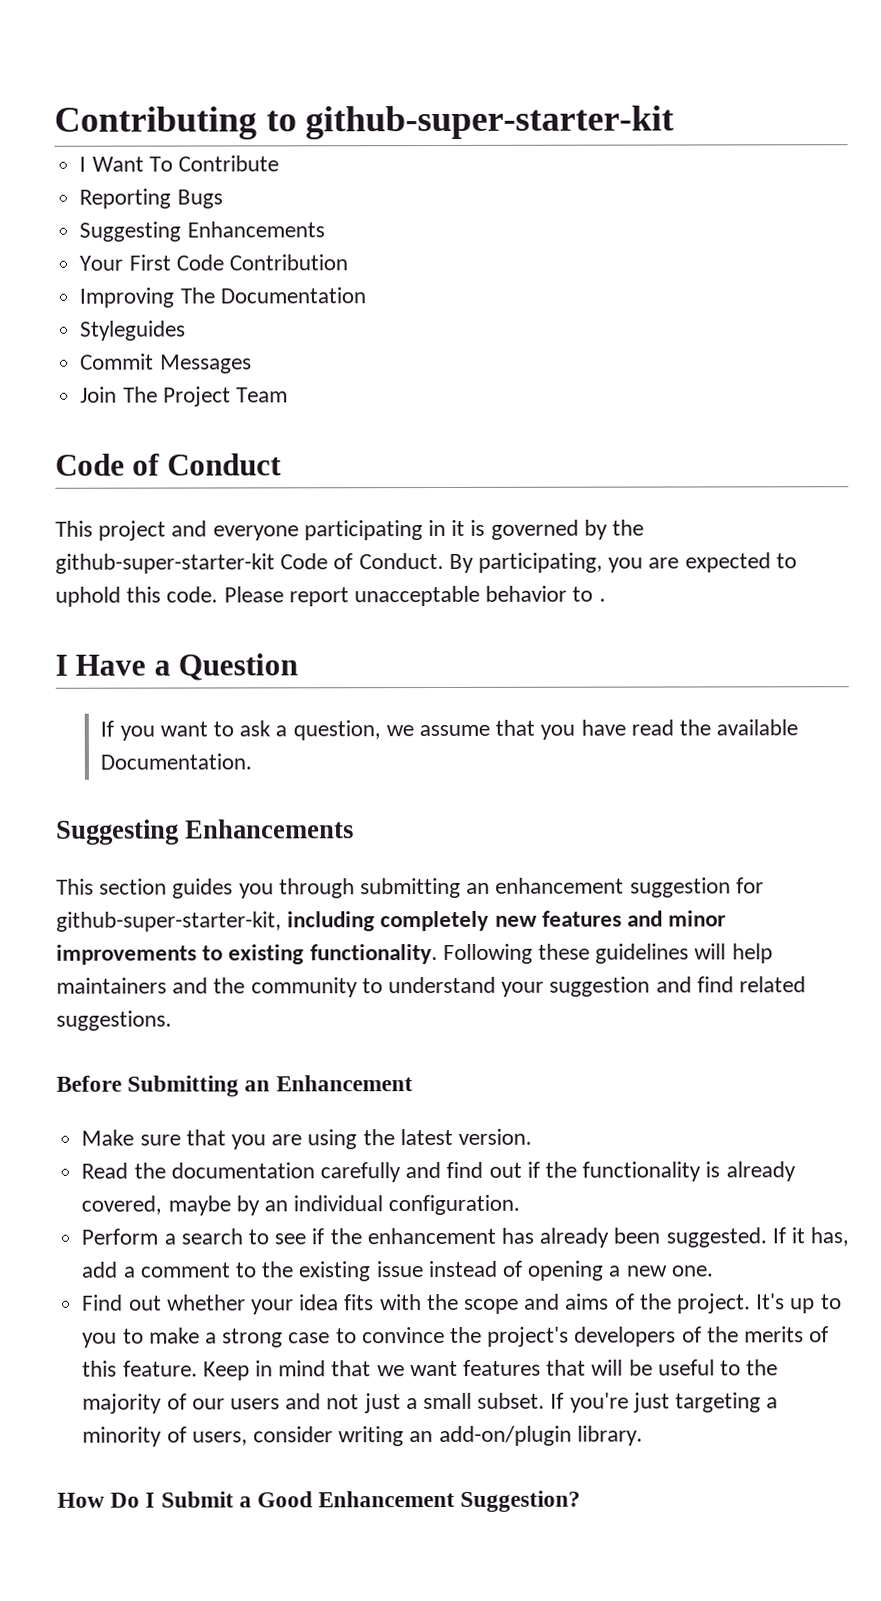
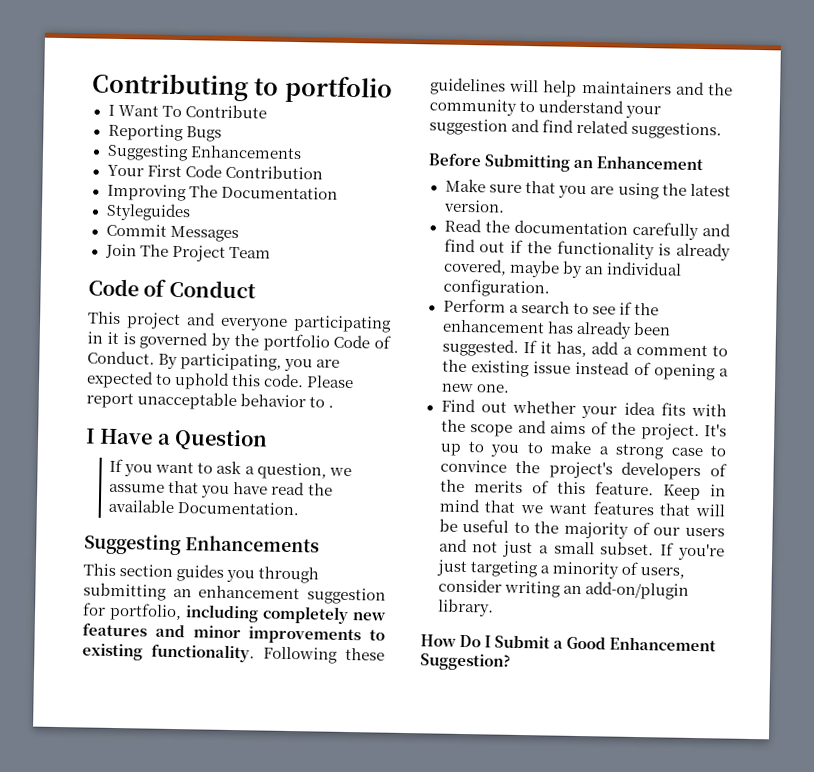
- Contributing to github-super-starter-kit
+ Contributing to portfolio
- This project and everyone participating in it is governed by the github-super-starter-kit Code of Conduct.
+ This project and everyone participating in it is governed by the portfolio Code of Conduct.
- This section guides you through submitting an enhancement suggestion for github-super-starter-kit, including completely new features and minor improvements to existing functionality.
+ This section guides you through submitting an enhancement suggestion for portfolio, including completely new features and minor improvements to existing functionality.

